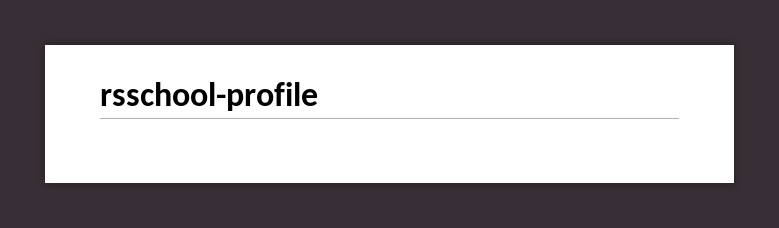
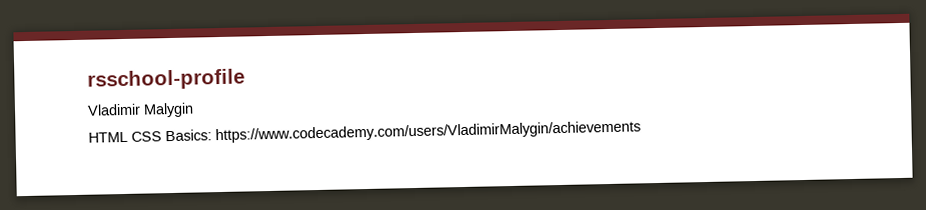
+ Vladimir Malygin
+ HTML CSS Basics: https://www.codecademy.com/users/VladimirMalygin/achievements

